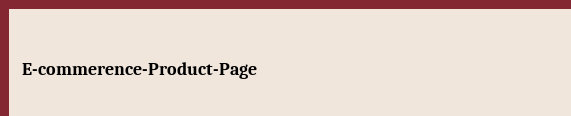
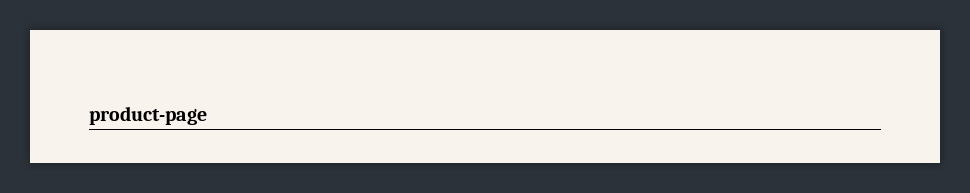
- E-commerence-Product-Page
+ product-page

